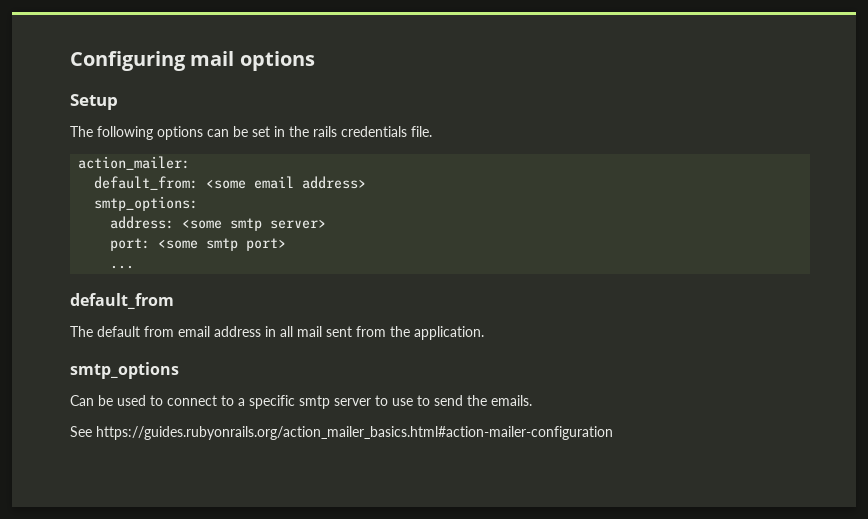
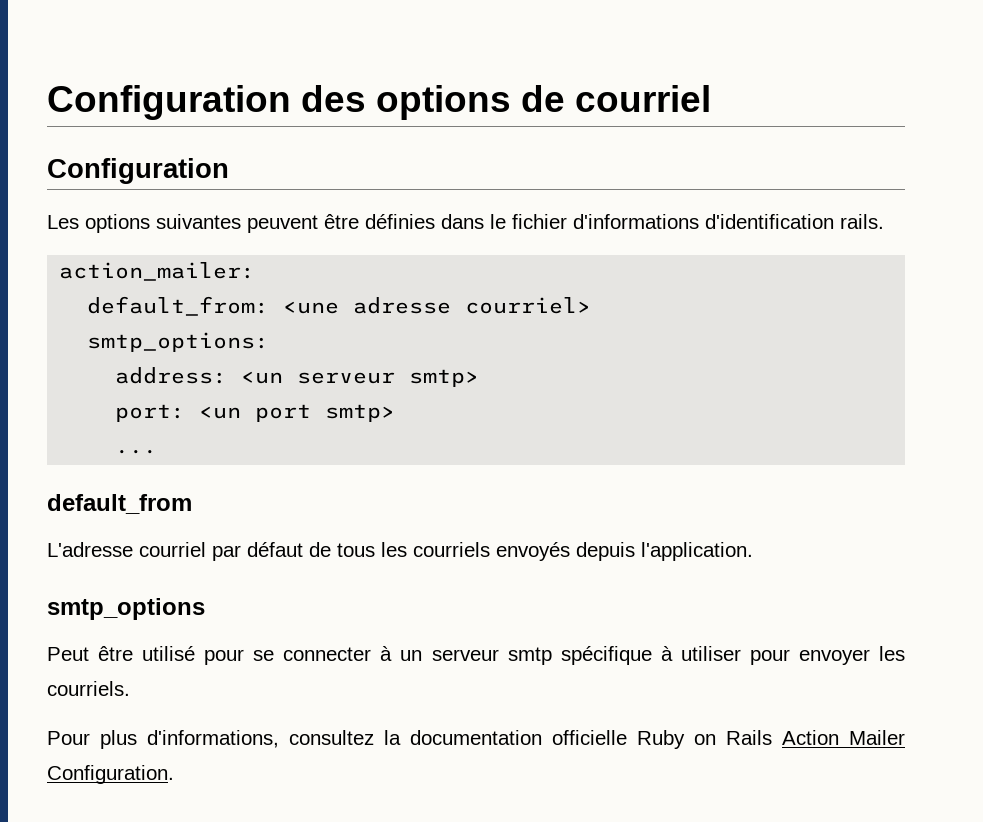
- Configuring mail options
- Setup
- The following options can be set in the rails credentials file.
+ Configuration des options de courriel
+ Configuration
+ Les options suivantes peuvent être définies dans le fichier d'informations d'identification rails.
- default_from: <some email address>
+ default_from: <une adresse courriel>
- address: <some smtp server>
- port: <some smtp port>
+ address: <un serveur smtp>
+ port: <un port smtp>
  ...
  default_from
- The default from email address in all mail sent from the application.
+ L'adresse courriel par défaut de tous les courriels envoyés depuis l'application.
  smtp_options
- Can be used to connect to a specific smtp server to use to send the emails.
- See https://guides.rubyonrails.org/action_mailer_basics.html#action-mailer-configuration
+ Peut être utilisé pour se connecter à un serveur smtp spécifique à utiliser pour envoyer les courriels.
+ Pour plus d'informations, consultez la documentation officielle Ruby on Rails Action Mailer Configuration.

